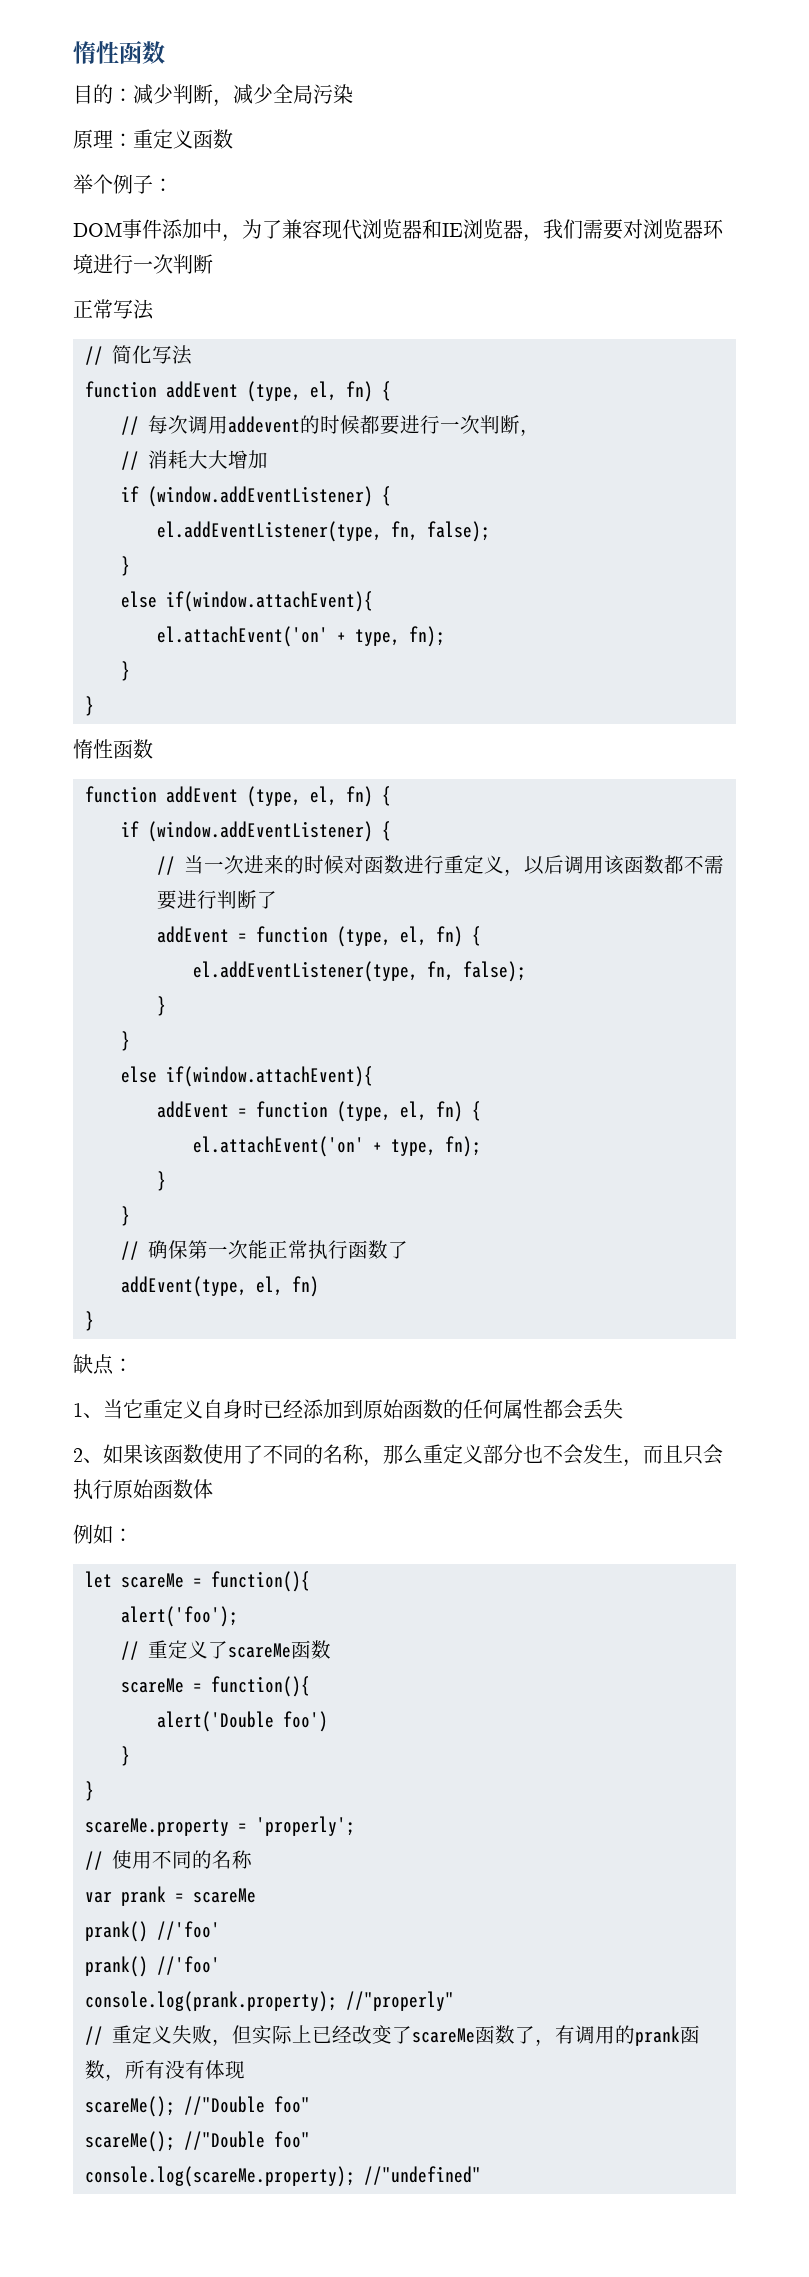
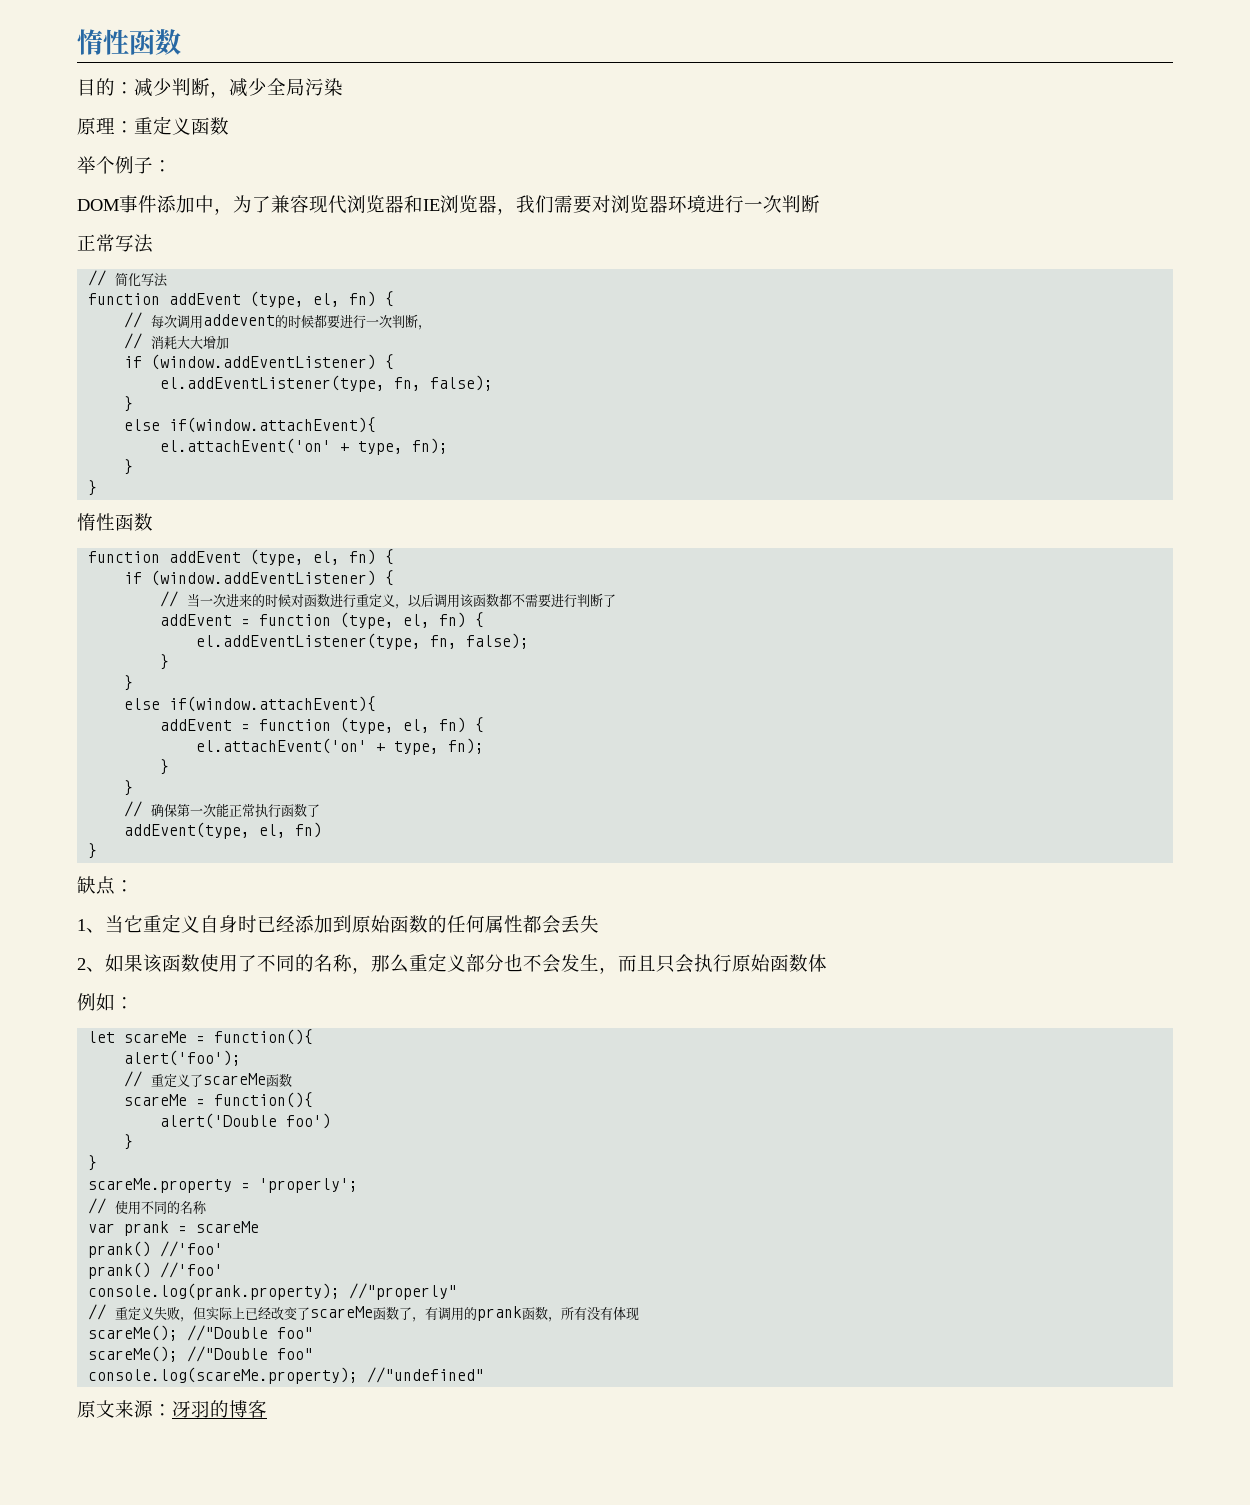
+ 原文来源：冴羽的博客

